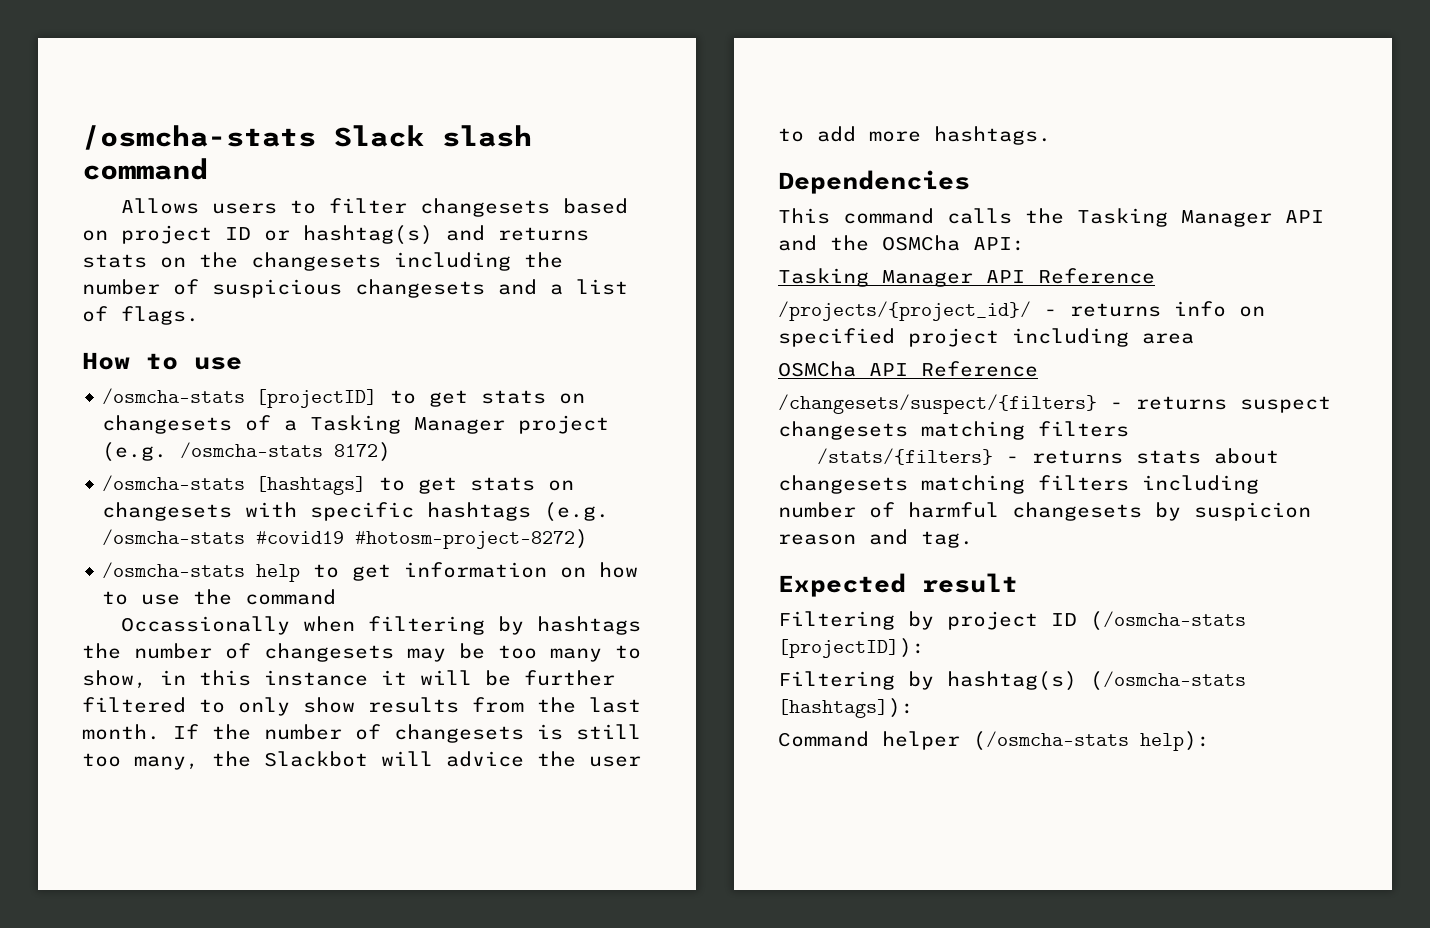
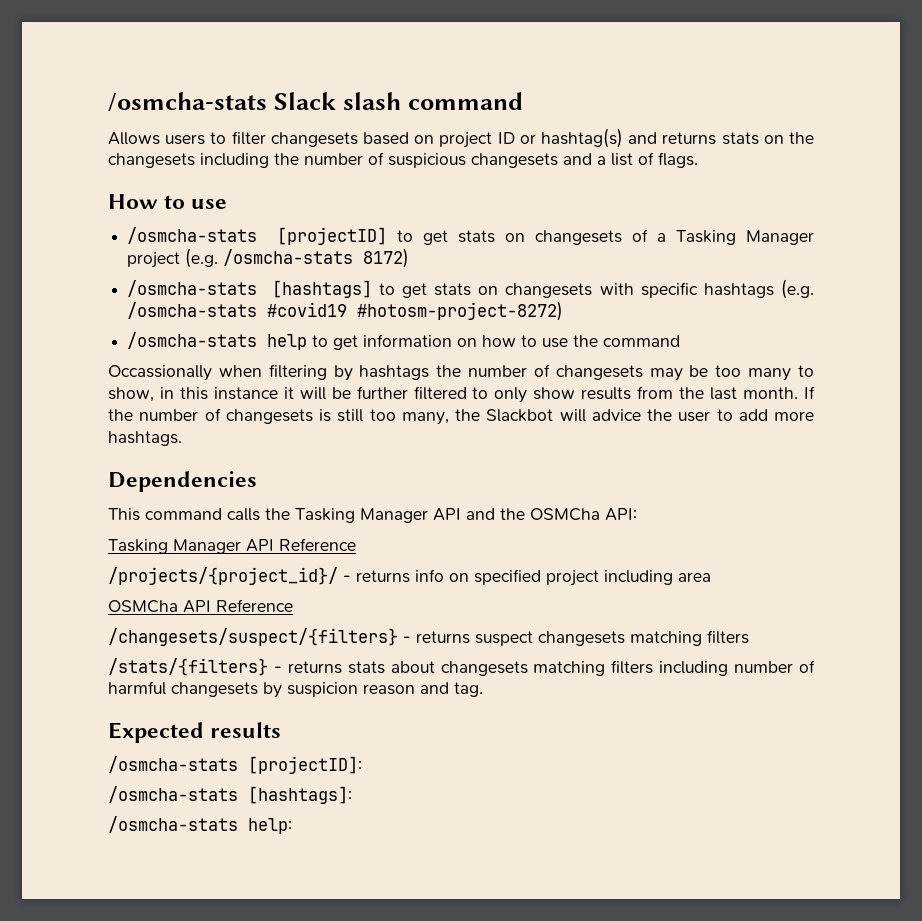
- Expected result
- Filtering by project ID (/osmcha-stats [projectID]):
- Filtering by hashtag(s) (/osmcha-stats [hashtags]):
- Command helper (/osmcha-stats help):
+ Expected results
+ /osmcha-stats [projectID]:
+ /osmcha-stats [hashtags]:
+ /osmcha-stats help:

